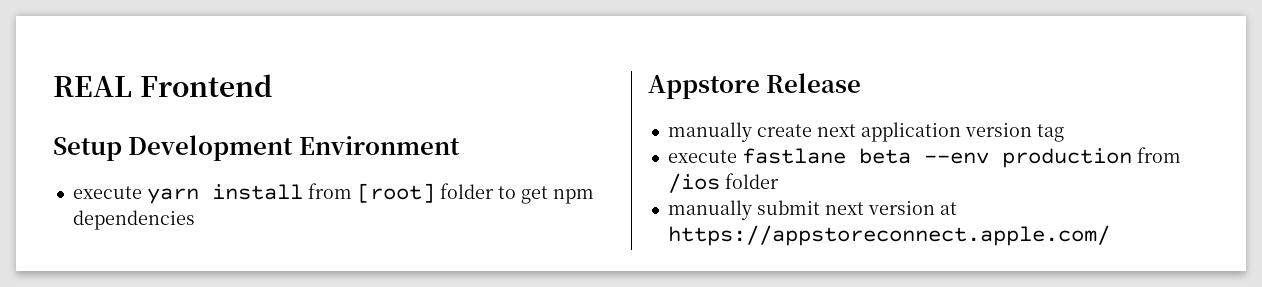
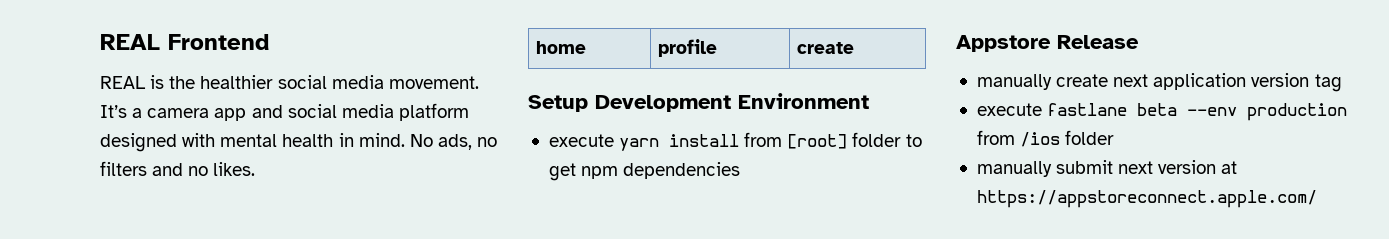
+ REAL is the healthier social media movement. It’s a camera app and social media platform designed with mental health in mind. No ads, no filters and no likes.
+ home | profile | create

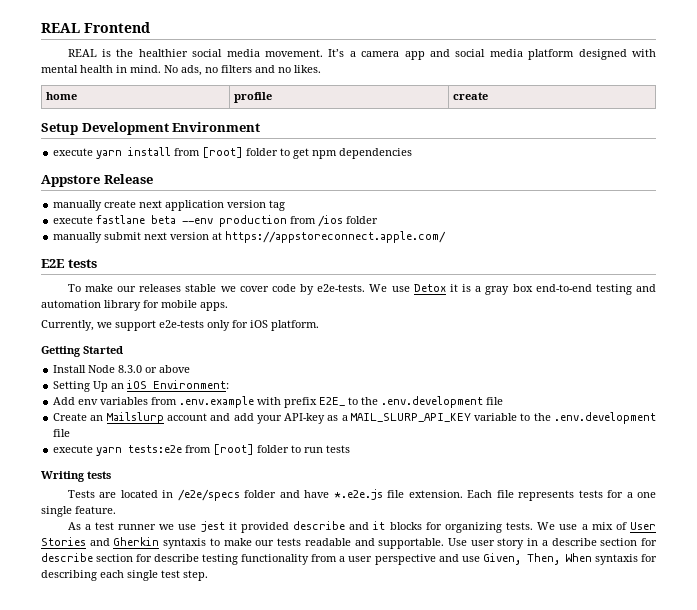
+ E2E tests
+ To make our releases stable we cover code by e2e-tests. We use Detox it is a gray box end-to-end testing and automation library for mobile apps.
+ Currently, we support e2e-tests only for iOS platform.
+ Getting Started
+ Install Node 8.3.0 or above
+ Setting Up an iOS Environment:
+ Add env variables from .env.example with prefix E2E_ to the .env.development file
+ Create an Mailslurp account and add your API-key as a MAIL_SLURP_API_KEY variable to the .env.development file
+ execute yarn tests:e2e from [root] folder to run tests
+ Writing tests
+ Tests are located in /e2e/specs folder and have *.e2e.js file extension. Each file represents tests for a one single feature.
+ As a test runner we use jest it provided describe and it blocks for organizing tests. We use a mix of User Stories and Gherkin syntaxis to make our tests readable and supportable. Use user story in a describe section for describe section for describe testing functionality from a user perspective and use Given, Then, When syntaxis for describing each single test step.

